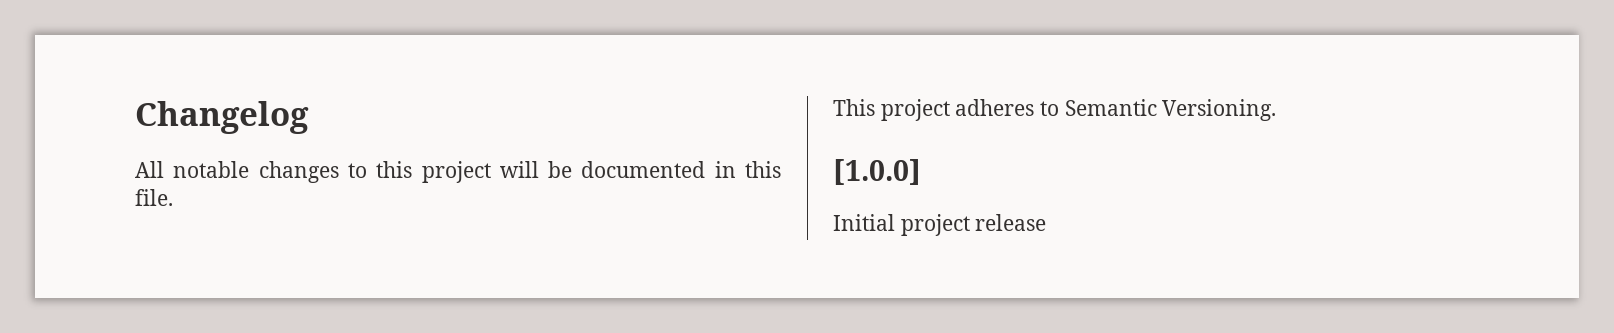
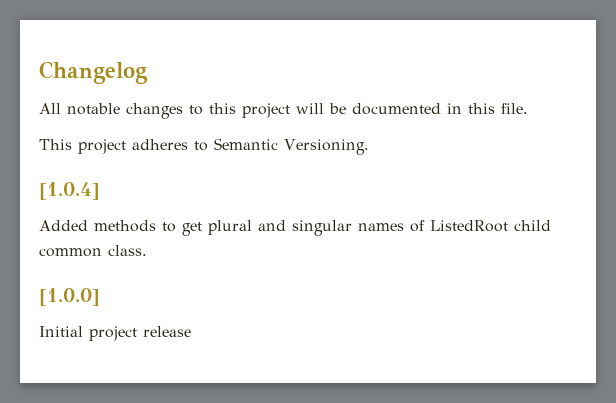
+ [1.0.4]
+ Added methods to get plural and singular names of ListedRoot child common class.

